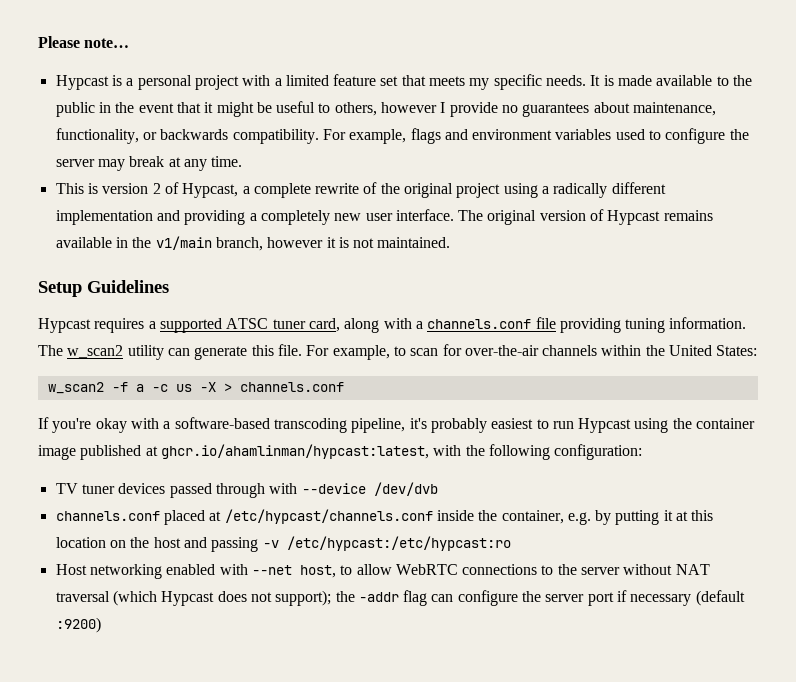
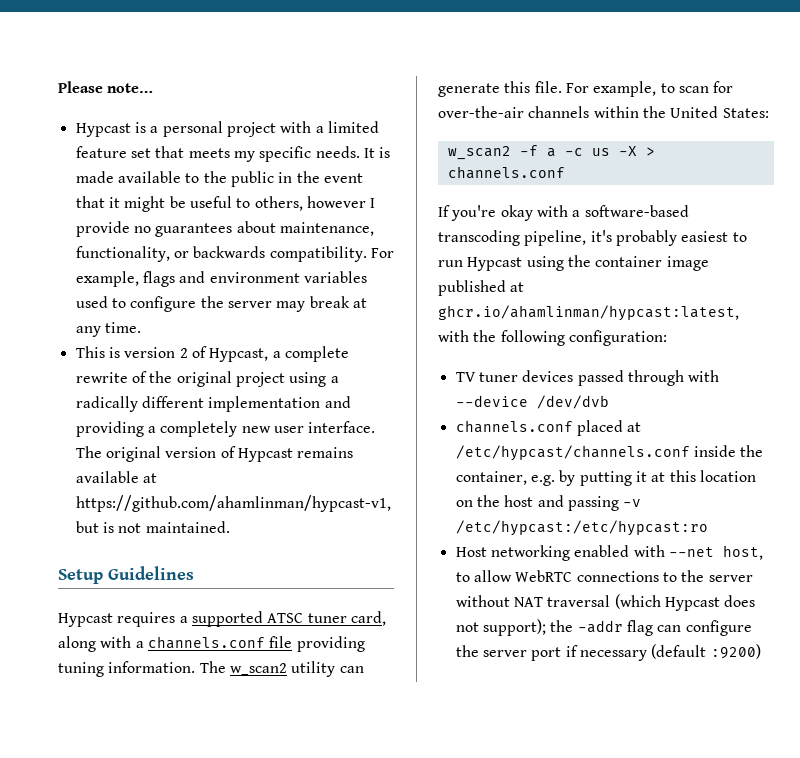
- The original version of Hypcast remains available in the v1/main branch, however it is not maintained.
+ The original version of Hypcast remains available at https://github.com/ahamlinman/hypcast-v1, but is not maintained.

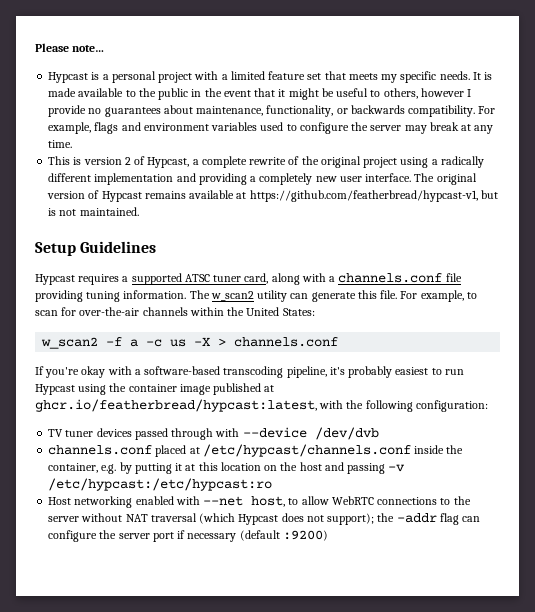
- The original version of Hypcast remains available at https://github.com/ahamlinman/hypcast-v1, but is not maintained.
+ The original version of Hypcast remains available at https://github.com/featherbread/hypcast-v1, but is not maintained.
- If you're okay with a software-based transcoding pipeline, it's probably easiest to run Hypcast using the container image published at ghcr.io/ahamlinman/hypcast:latest, with the following configuration:
+ If you're okay with a software-based transcoding pipeline, it's probably easiest to run Hypcast using the container image published at ghcr.io/featherbread/hypcast:latest, with the following configuration:

